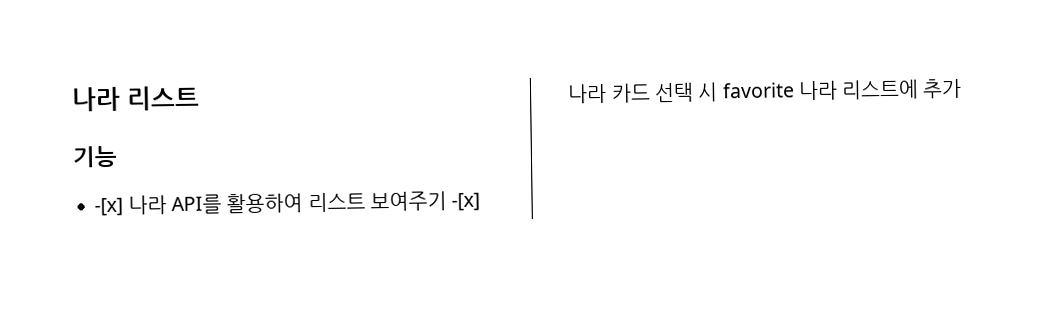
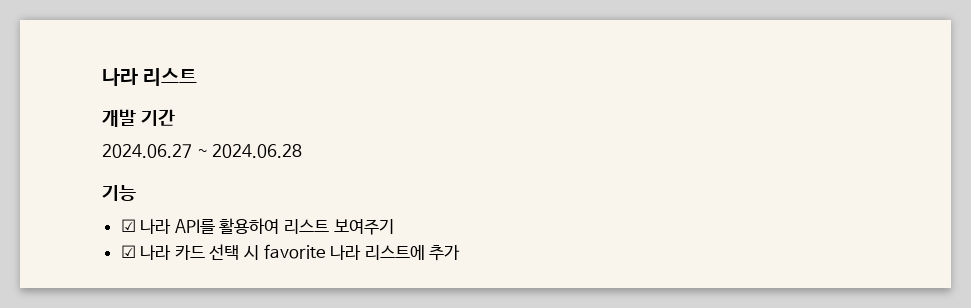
+ 개발 기간
+ 2024.06.27 ~ 2024.06.28
- -[x] 나라 API를 활용하여 리스트 보여주기 -[x] 나라 카드 선택 시 favorite 나라 리스트에 추가
+ ☑ 나라 API를 활용하여 리스트 보여주기
+ ☑ 나라 카드 선택 시 favorite 나라 리스트에 추가

